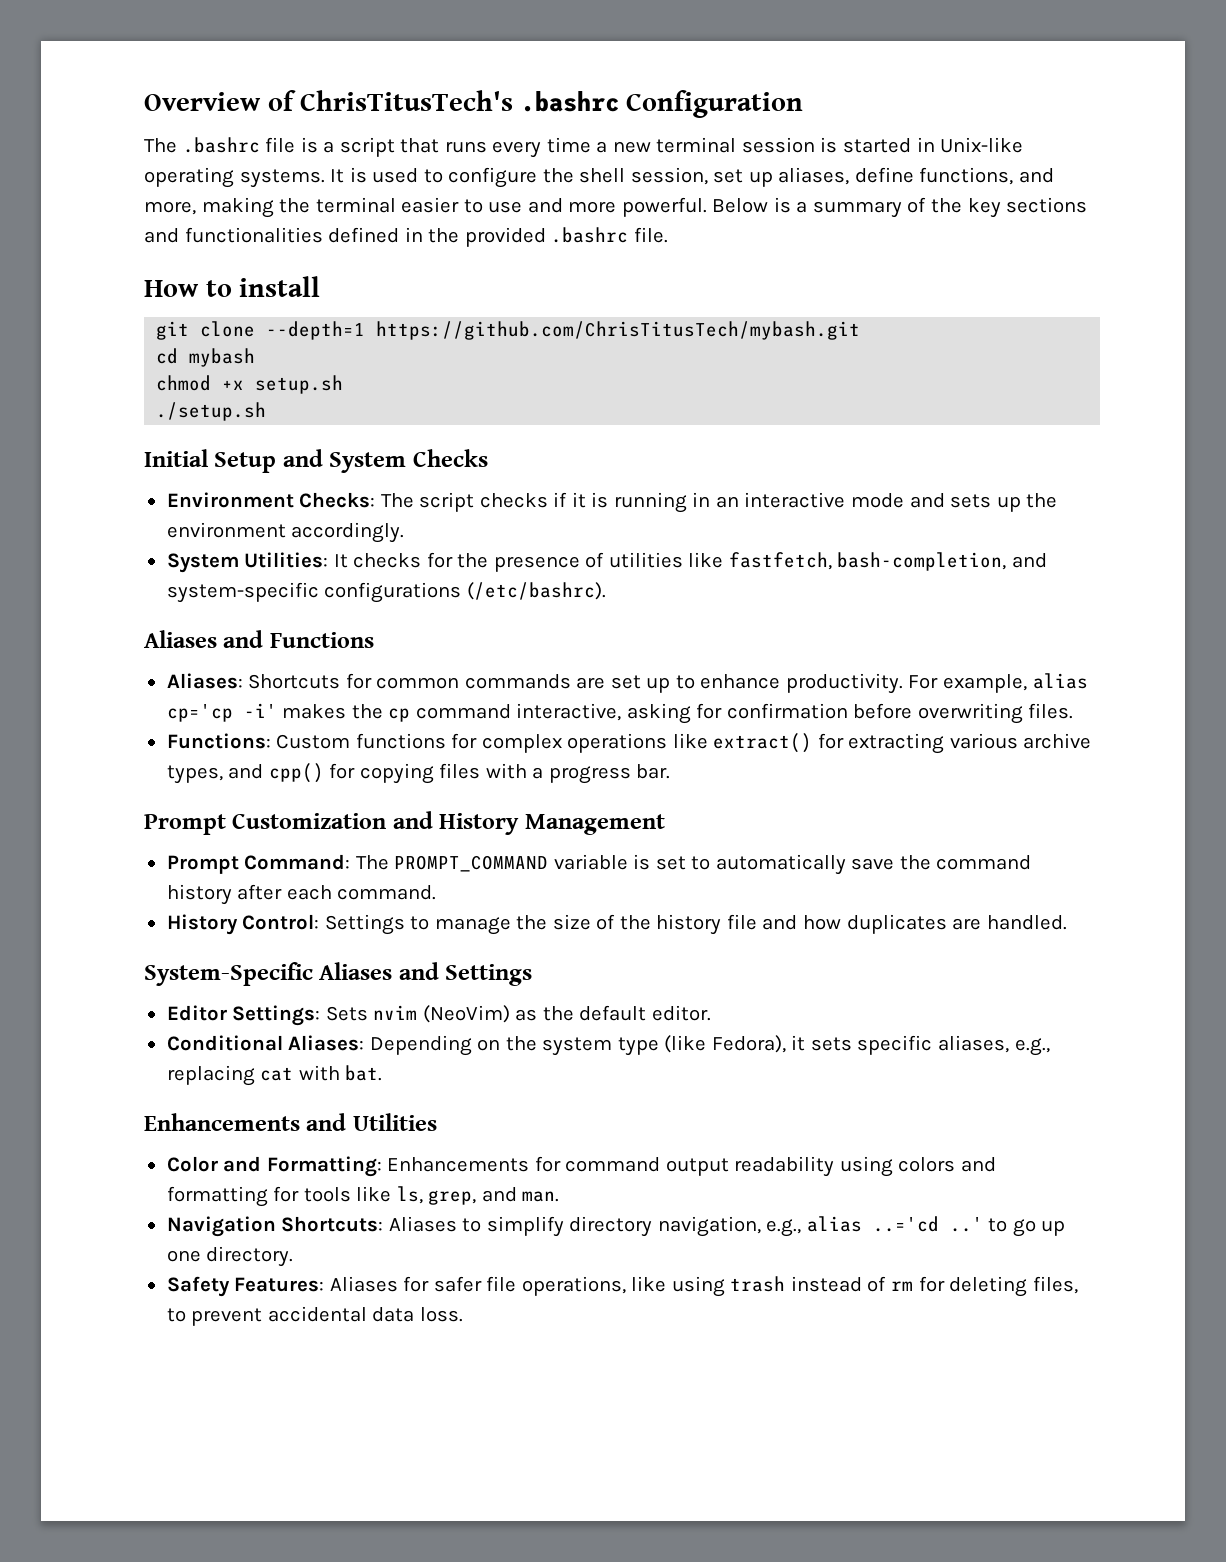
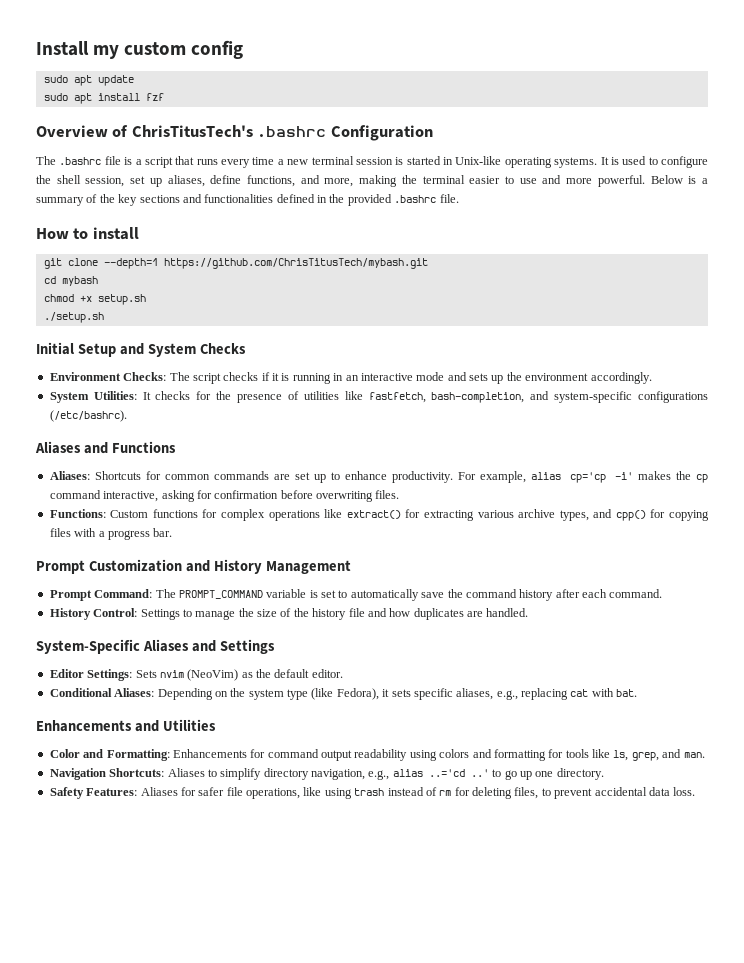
+ Install my custom config
+ sudo apt update
+ sudo apt install fzf

